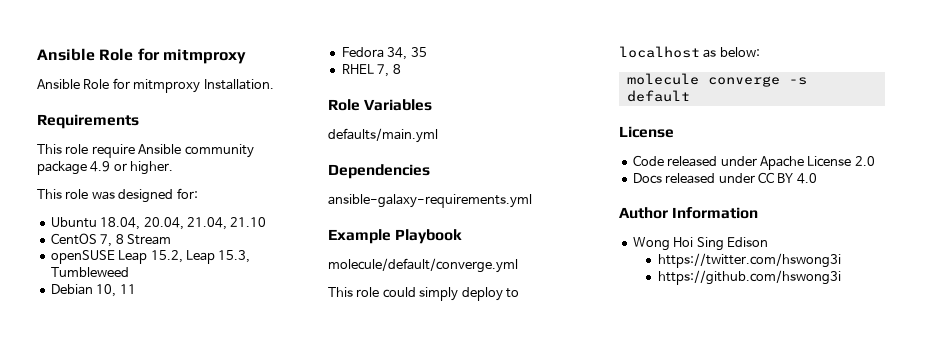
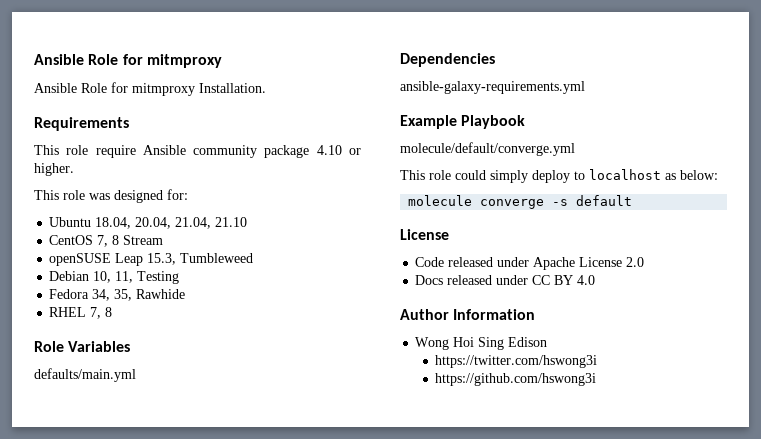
- This role require Ansible community package 4.9 or higher.
+ This role require Ansible community package 4.10 or higher.
- openSUSE Leap 15.2, Leap 15.3, Tumbleweed
+ openSUSE Leap 15.3, Tumbleweed
- Debian 10, 11
+ Debian 10, 11, Testing
- Fedora 34, 35
+ Fedora 34, 35, Rawhide

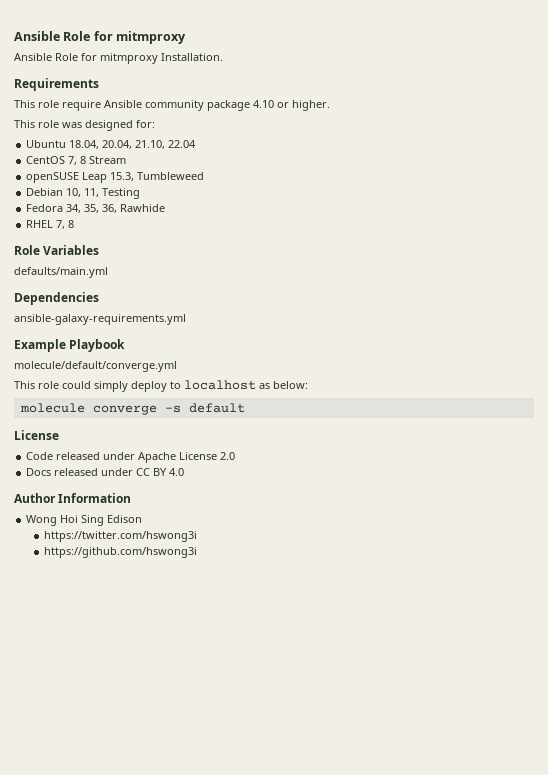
- Ubuntu 18.04, 20.04, 21.04, 21.10
+ Ubuntu 18.04, 20.04, 21.10, 22.04
- Fedora 34, 35, Rawhide
+ Fedora 34, 35, 36, Rawhide

